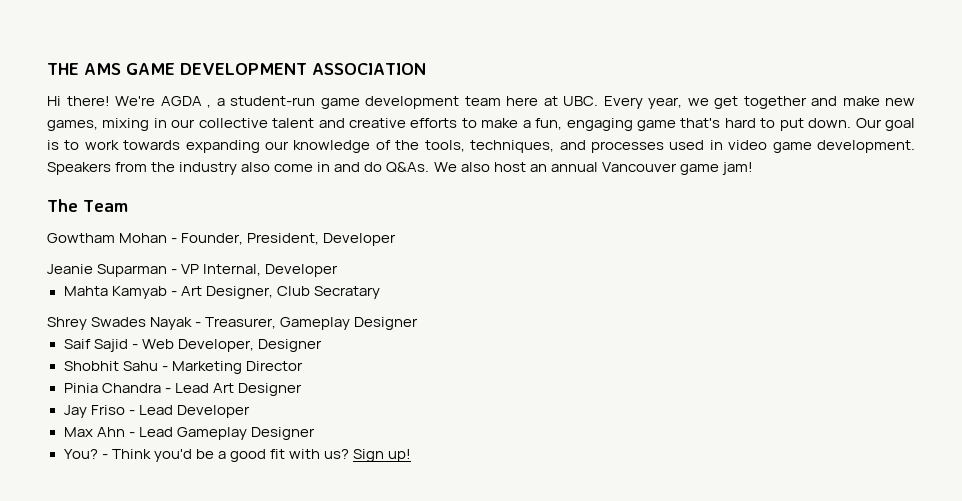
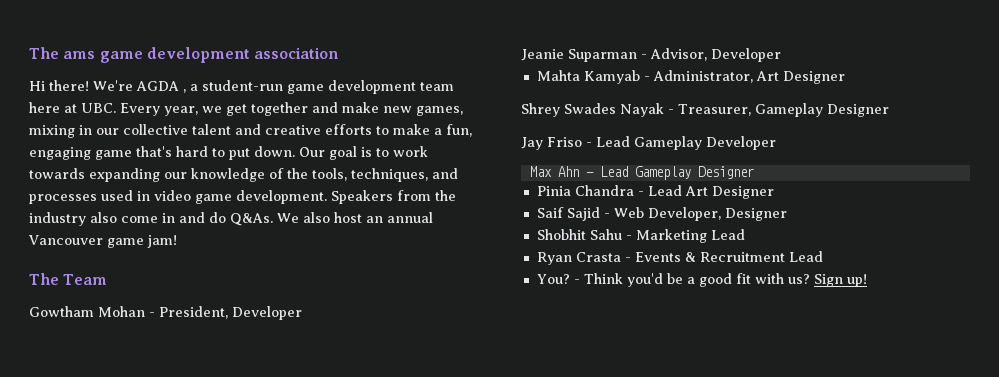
- THE AMS GAME DEVELOPMENT ASSOCIATION
+ The ams game development association
- Gowtham Mohan - Founder, President, Developer
+ Gowtham Mohan - President, Developer
- Jeanie Suparman - VP Internal, Developer
+ Jeanie Suparman - Advisor, Developer
- Mahta Kamyab - Art Designer, Club Secratary
+ Mahta Kamyab - Administrator, Art Designer
+ Jay Friso - Lead Gameplay Developer
+ Max Ahn - Lead Gameplay Designer
+ Pinia Chandra - Lead Art Designer
- Shobhit Sahu - Marketing Director
- Pinia Chandra - Lead Art Designer
- Jay Friso - Lead Developer
- Max Ahn - Lead Gameplay Designer
+ Shobhit Sahu - Marketing Lead
+ Ryan Crasta - Events & Recruitment Lead

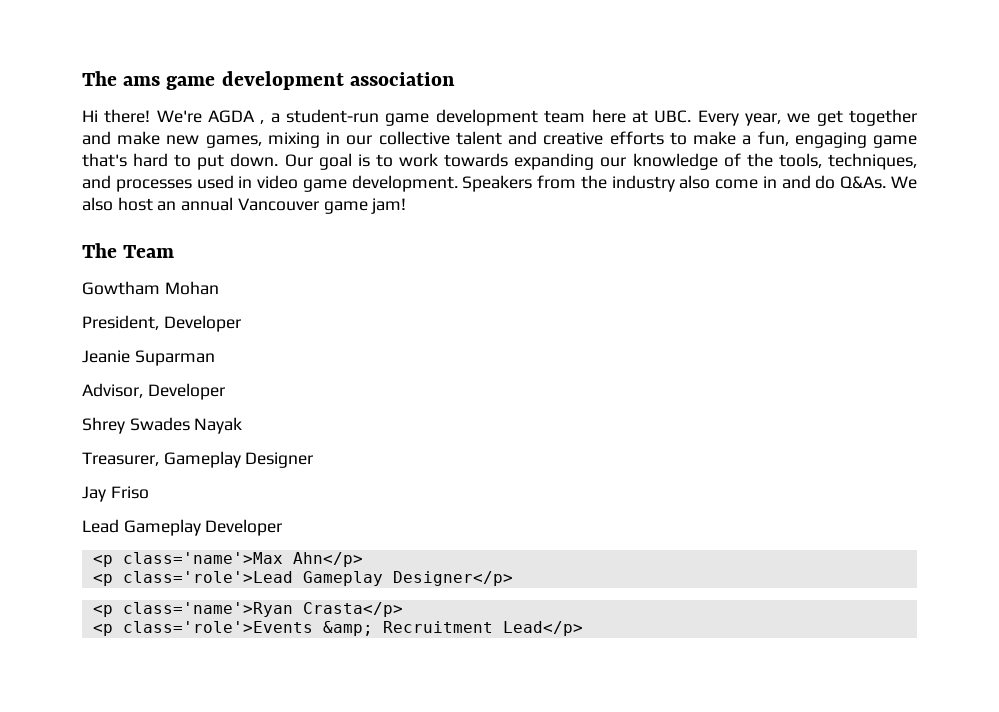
- Gowtham Mohan - President, Developer
+ Gowtham Mohan
+ President, Developer
- Jeanie Suparman - Advisor, Developer
+ Jeanie Suparman
+ Advisor, Developer
- Mahta Kamyab - Administrator, Art Designer
- Shrey Swades Nayak - Treasurer, Gameplay Designer
+ Shrey Swades Nayak
+ Treasurer, Gameplay Designer
- Jay Friso - Lead Gameplay Developer
+ Jay Friso
+ Lead Gameplay Developer
- Max Ahn - Lead Gameplay Designer
- Pinia Chandra - Lead Art Designer
- Saif Sajid - Web Developer, Designer
- Shobhit Sahu - Marketing Lead
- Ryan Crasta - Events & Recruitment Lead
- You? - Think you'd be a good fit with us? Sign up!
+ <p class='name'>Max Ahn</p>
+ <p class='role'>Lead Gameplay Designer</p>
+ <p class='name'>Ryan Crasta</p>
+ <p class='role'>Events &amp; Recruitment Lead</p>

